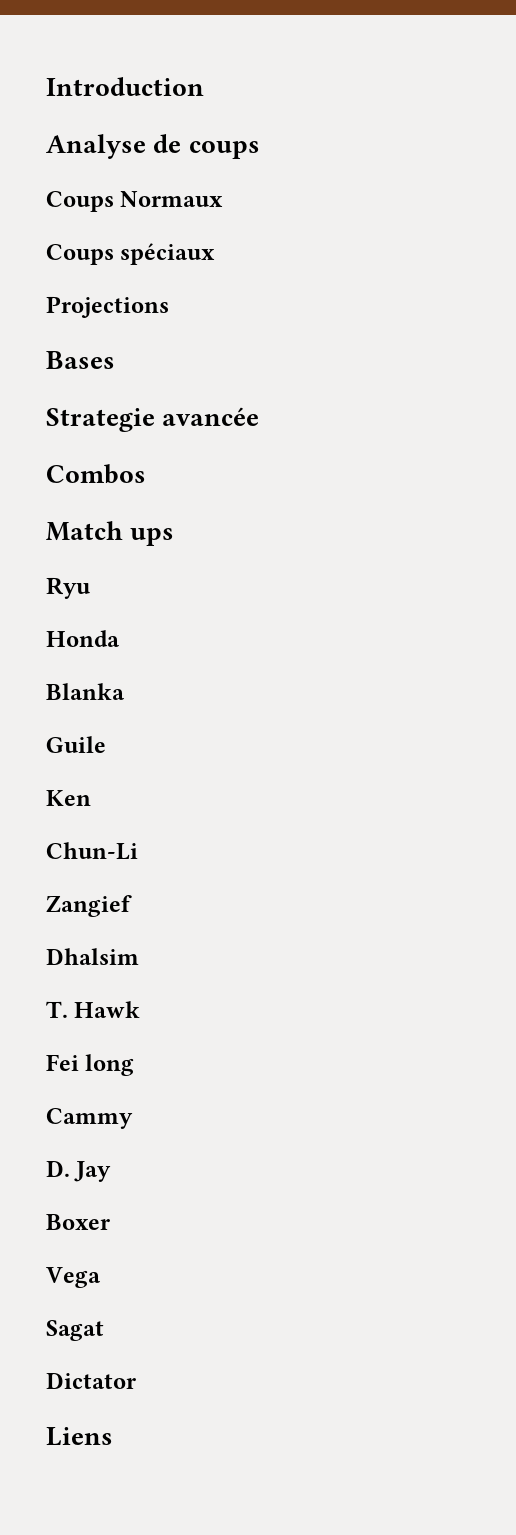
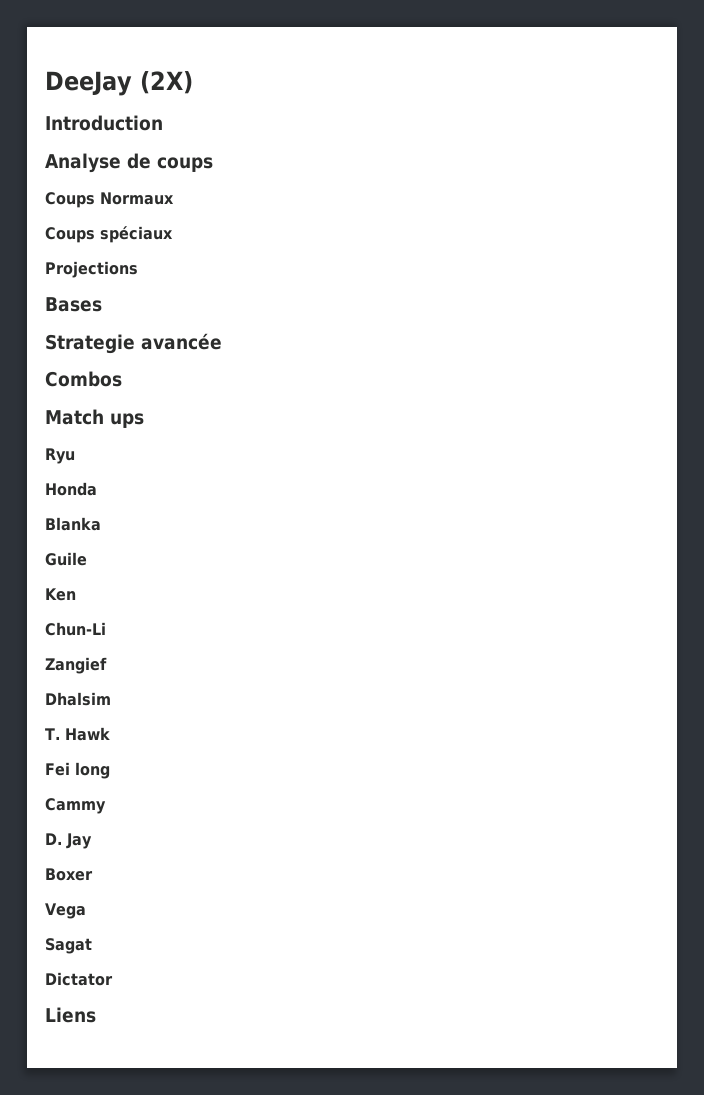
+ DeeJay (2X)

